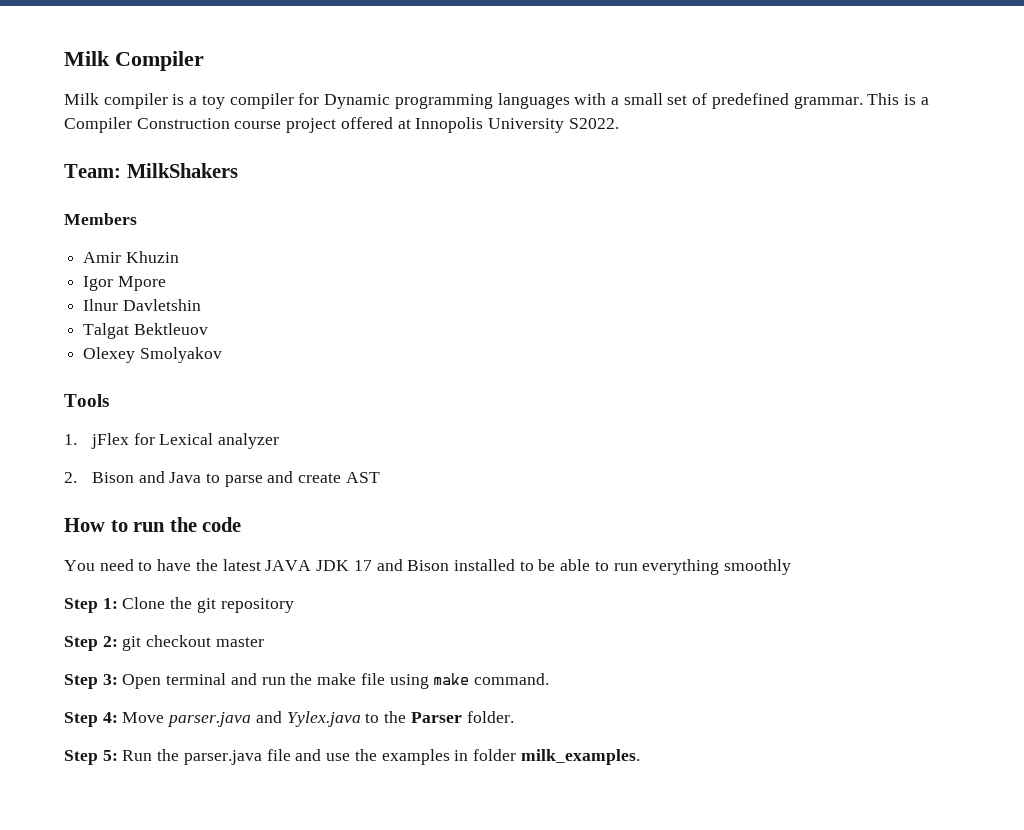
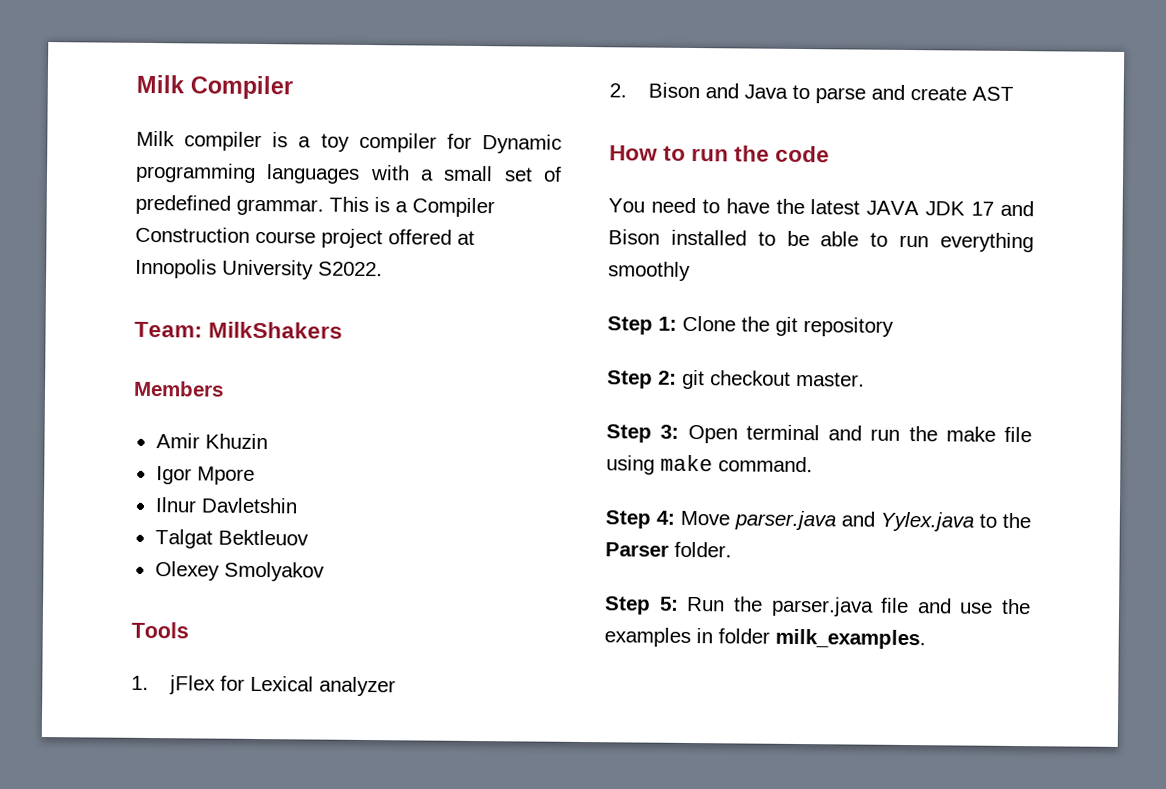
- Step 2: git checkout master
+ Step 2: git checkout master.

